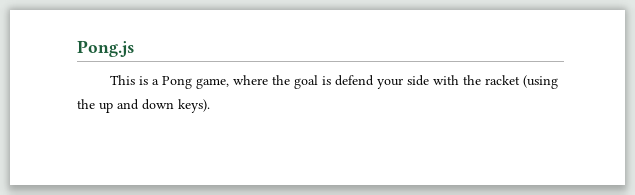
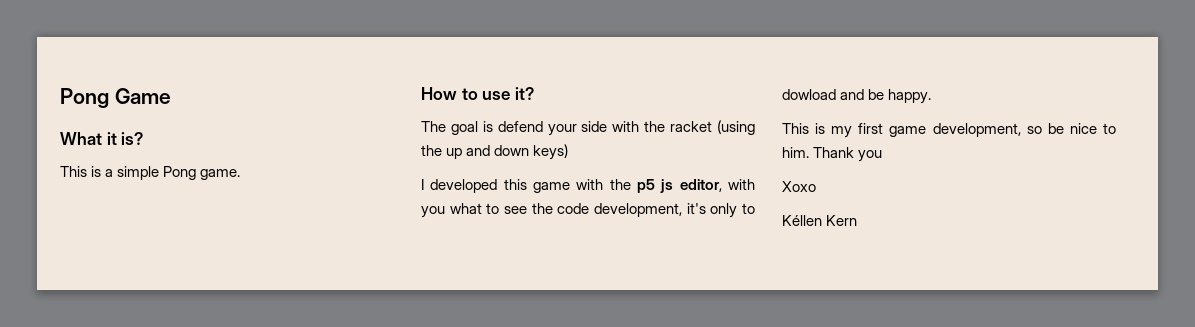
- Pong.js
- This is a Pong game, where the goal is defend your side with the racket (using the up and down keys).
+ Pong Game
+ What it is?
+ This is a simple Pong game.
+ How to use it?
+ The goal is defend your side with the racket (using the up and down keys)
+ I developed this game with the p5 js editor, with you what to see the code development, it's only to dowload and be happy.
+ This is my first game development, so be nice to him. Thank you
+ Xoxo
+ Kéllen Kern

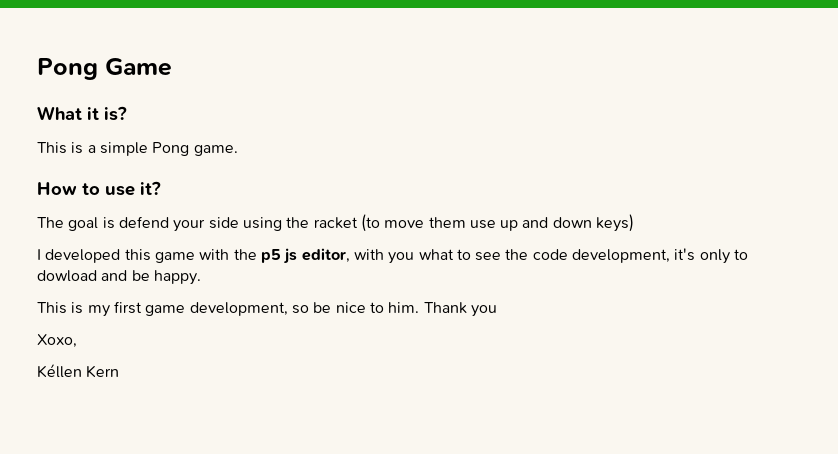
- The goal is defend your side with the racket (using the up and down keys)
+ The goal is defend your side using the racket (to move them use up and down keys)
- Xoxo
+ Xoxo,

